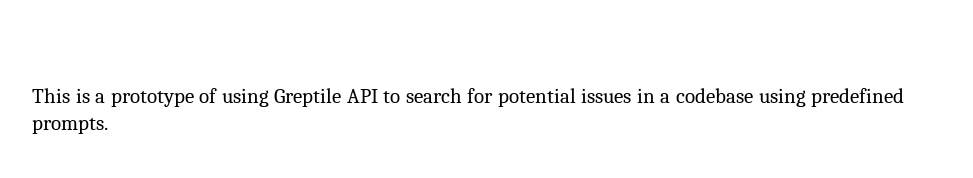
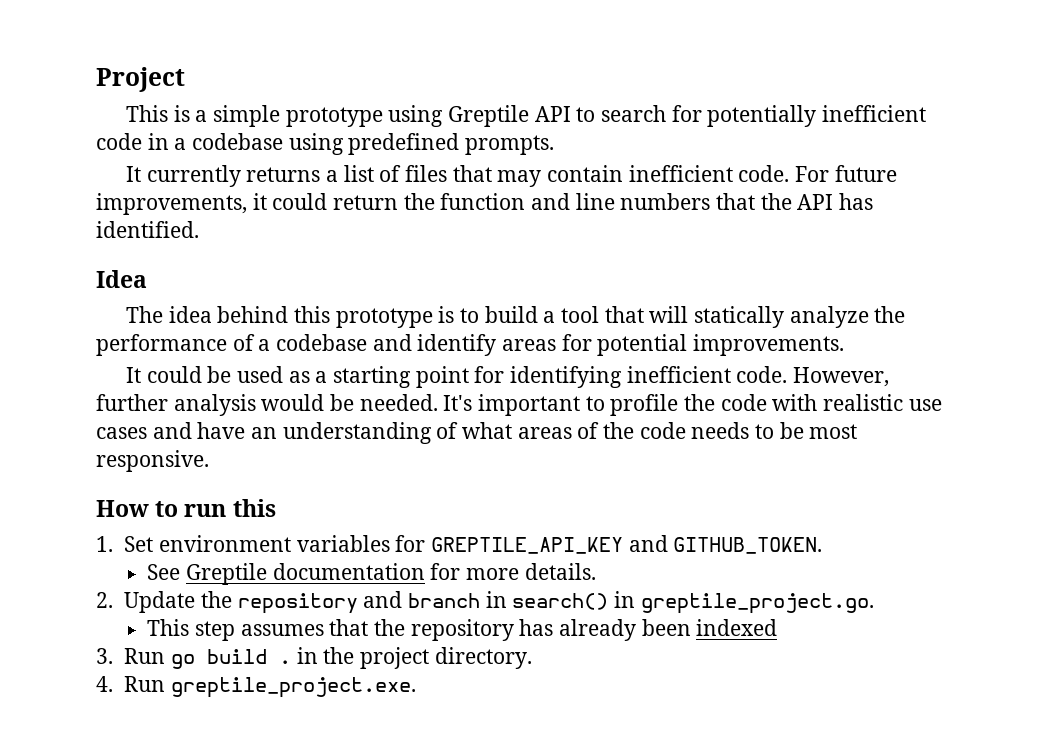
+ Project
- This is a prototype of using Greptile API to search for potential issues in a codebase using predefined prompts.
+ This is a simple prototype using Greptile API to search for potentially inefficient code in a codebase using predefined prompts.
+ It currently returns a list of files that may contain inefficient code. For future improvements, it could return the function and line numbers that the API has identified.
+ Idea
+ The idea behind this prototype is to build a tool that will statically analyze the performance of a codebase and identify areas for potential improvements.
+ It could be used as a starting point for identifying inefficient code. However, further analysis would be needed. It's important to profile the code with realistic use cases and have an understanding of what areas of the code needs to be most responsive.
+ How to run this
+ 1. Set environment variables for GREPTILE_API_KEY and GITHUB_TOKEN.
+ See Greptile documentation for more details.
+ 2. Update the repository and branch in search() in greptile_project.go.
+ This step assumes that the repository has already been indexed
+ 3. Run go build . in the project directory.
+ 4. Run greptile_project.exe.

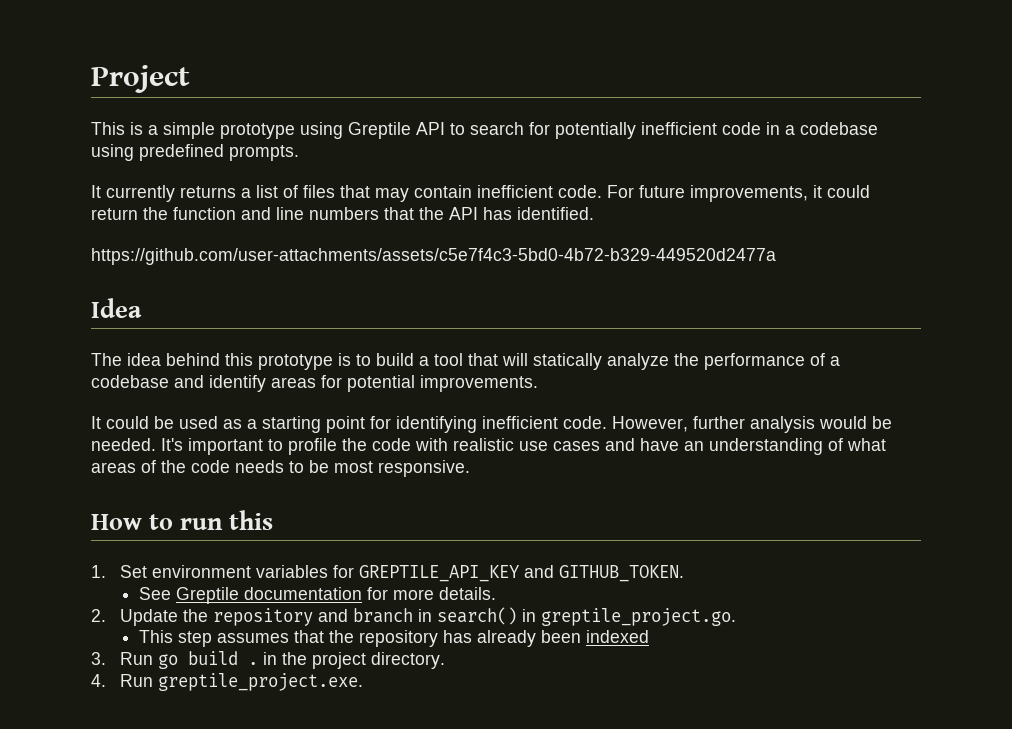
+ https://github.com/user-attachments/assets/c5e7f4c3-5bd0-4b72-b329-449520d2477a

